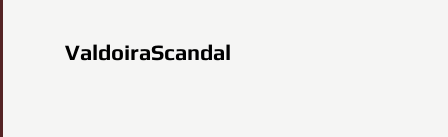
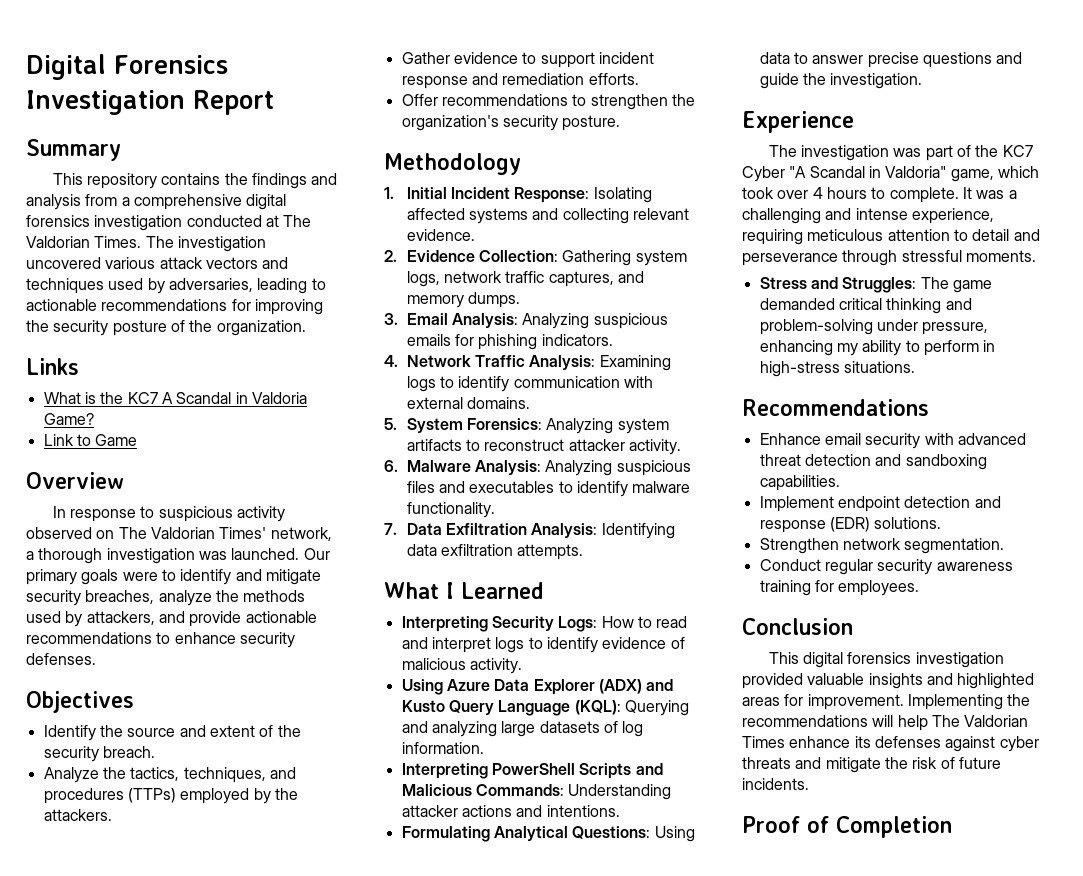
- ValdoiraScandal
+ Digital Forensics Investigation Report
+ Summary
+ This repository contains the findings and analysis from a comprehensive digital forensics investigation conducted at The Valdorian Times. The investigation uncovered various attack vectors and techniques used by adversaries, leading to actionable recommendations for improving the security posture of the organization.
+ Links
+ What is the KC7 A Scandal in Valdoria Game?
+ Link to Game
+ Overview
+ In response to suspicious activity observed on The Valdorian Times' network, a thorough investigation was launched. Our primary goals were to identify and mitigate security breaches, analyze the methods used by attackers, and provide actionable recommendations to enhance security defenses.
+ Objectives
+ Identify the source and extent of the security breach.
+ Analyze the tactics, techniques, and procedures (TTPs) employed by the attackers.
+ Gather evidence to support incident response and remediation efforts.
+ Offer recommendations to strengthen the organization's security posture.
+ Methodology
+ 1. Initial Incident Response: Isolating affected systems and collecting relevant evidence.
+ 2. Evidence Collection: Gathering system logs, network traffic captures, and memory dumps.
+ 3. Email Analysis: Analyzing suspicious emails for phishing indicators.
+ 4. Network Traffic Analysis: Examining logs to identify communication with external domains.
+ 5. System Forensics: Analyzing system artifacts to reconstruct attacker activity.
+ 6. Malware Analysis: Analyzing suspicious files and executables to identify malware functionality.
+ 7. Data Exfiltration Analysis: Identifying data exfiltration attempts.
+ What I Learned
+ Interpreting Security Logs: How to read and interpret logs to identify evidence of malicious activity.
+ Using Azure Data Explorer (ADX) and Kusto Query Language (KQL): Querying and analyzing large datasets of log information.
+ Interpreting PowerShell Scripts and Malicious Commands: Understanding attacker actions and intentions.
+ Formulating Analytical Questions: Using data to answer precise questions and guide the investigation.
+ Experience
+ The investigation was part of the KC7 Cyber "A Scandal in Valdoria" game, which took over 4 hours to complete. It was a challenging and intense experience, requiring meticulous attention to detail and perseverance through stressful moments.
+ Stress and Struggles: The game demanded critical thinking and problem-solving under pressure, enhancing my ability to perform in high-stress situations.
+ Recommendations
+ Enhance email security with advanced threat detection and sandboxing capabilities.
+ Implement endpoint detection and response (EDR) solutions.
+ Strengthen network segmentation.
+ Conduct regular security awareness training for employees.
+ Conclusion
+ This digital forensics investigation provided valuable insights and highlighted areas for improvement. Implementing the recommendations will help The Valdorian Times enhance its defenses against cyber threats and mitigate the risk of future incidents.
+ Proof of Completion

